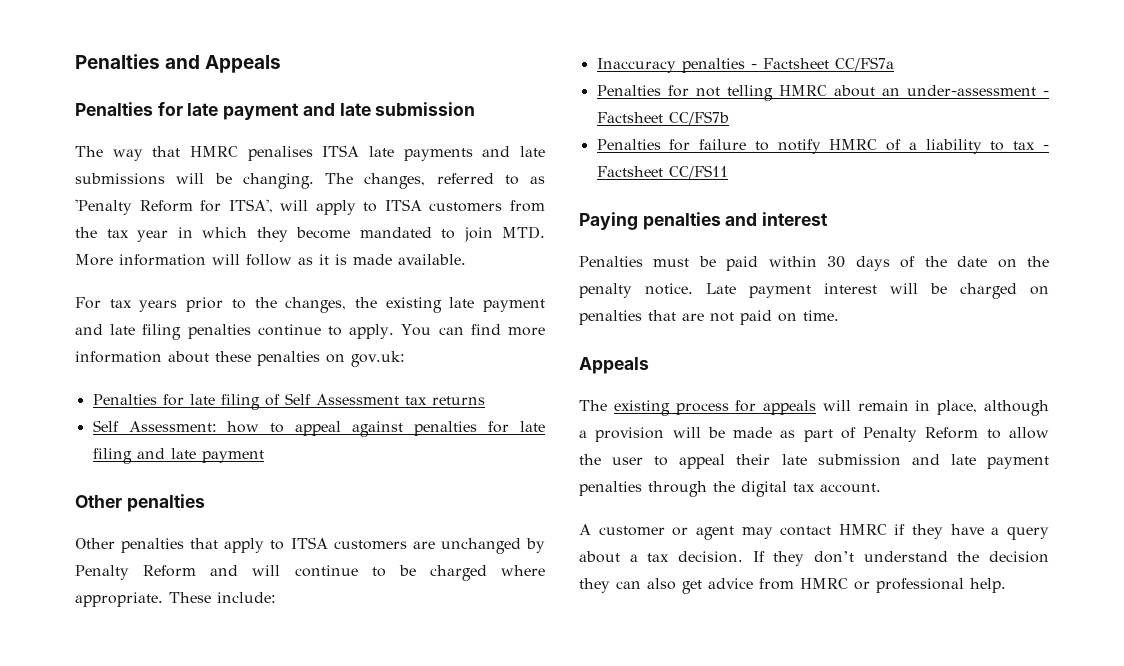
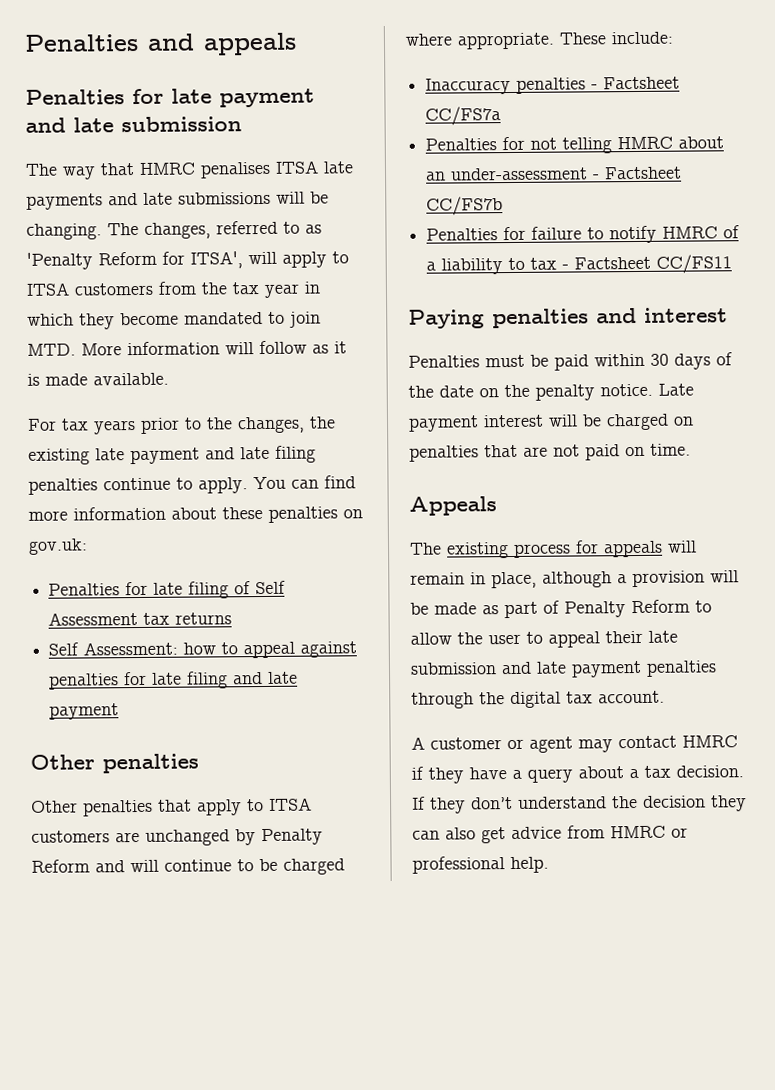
- Penalties and Appeals
+ Penalties and appeals

